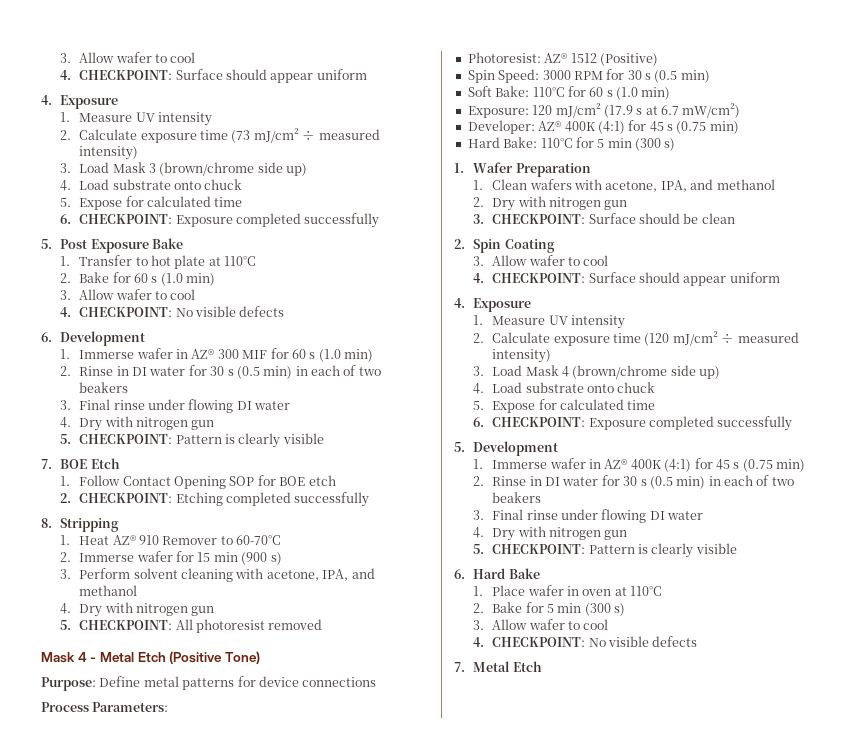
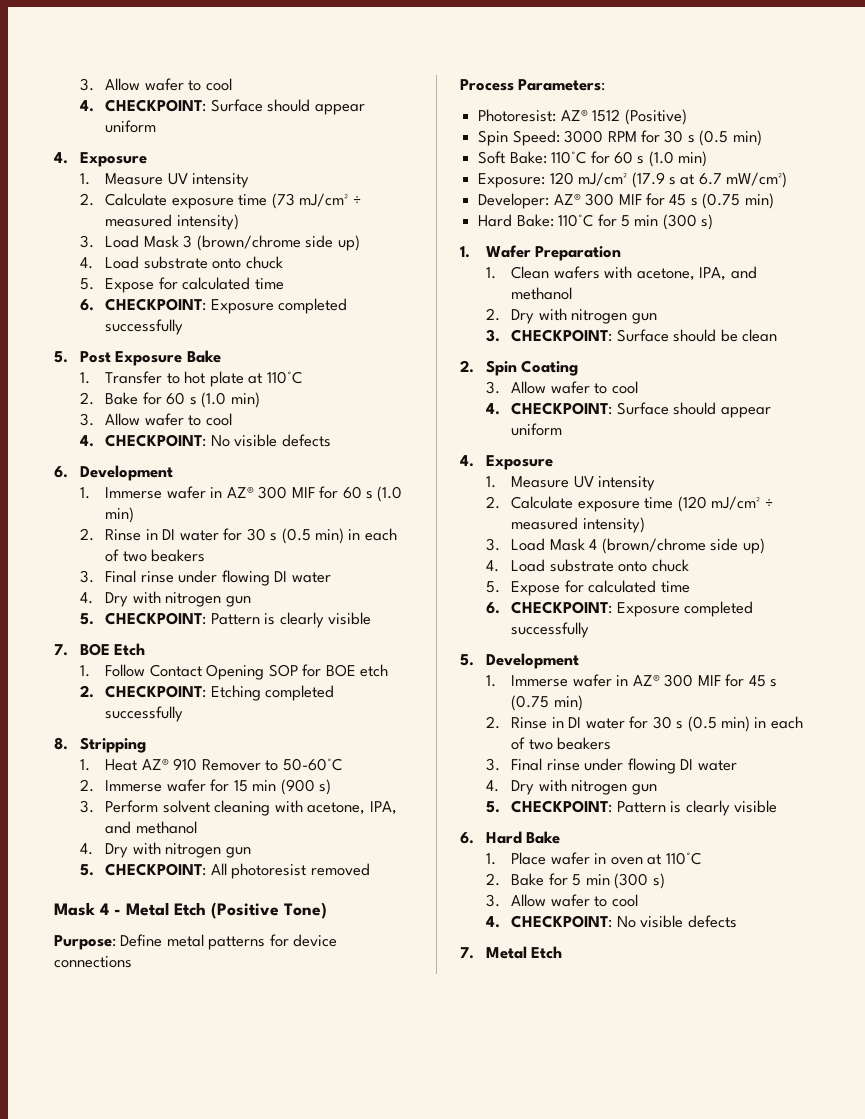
- 1. Heat AZ® 910 Remover to 60-70°C
+ 1. Heat AZ® 910 Remover to 50-60°C
- Developer: AZ® 400K (4:1) for 45 s (0.75 min)
+ Developer: AZ® 300 MIF for 45 s (0.75 min)
- 1. Immerse wafer in AZ® 400K (4:1) for 45 s (0.75 min)
+ 1. Immerse wafer in AZ® 300 MIF for 45 s (0.75 min)

